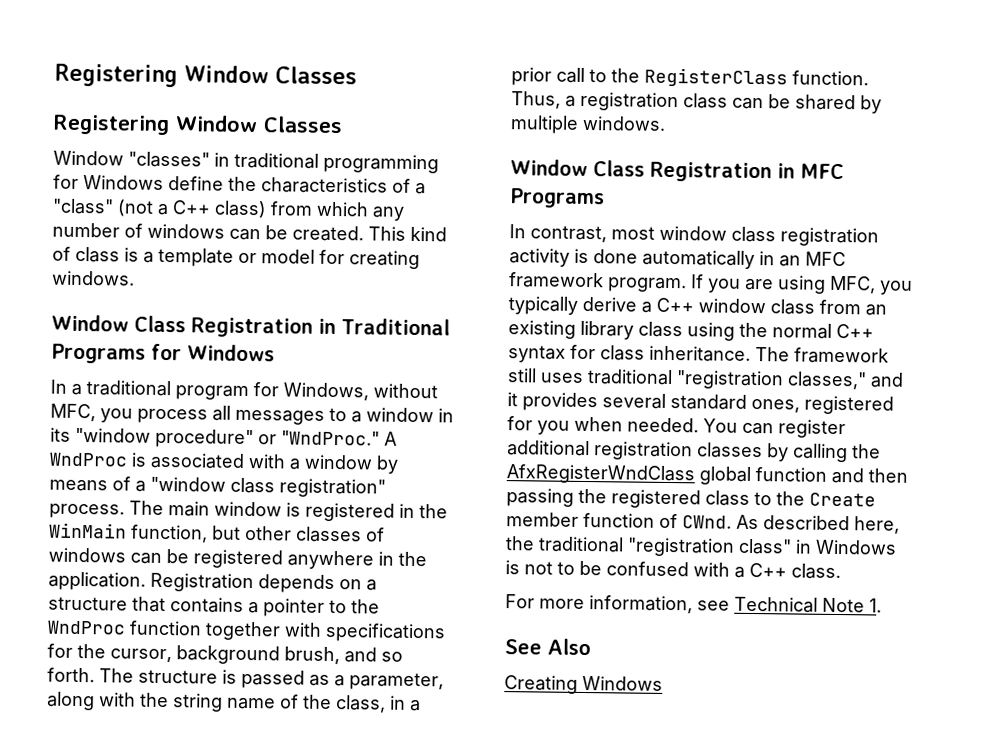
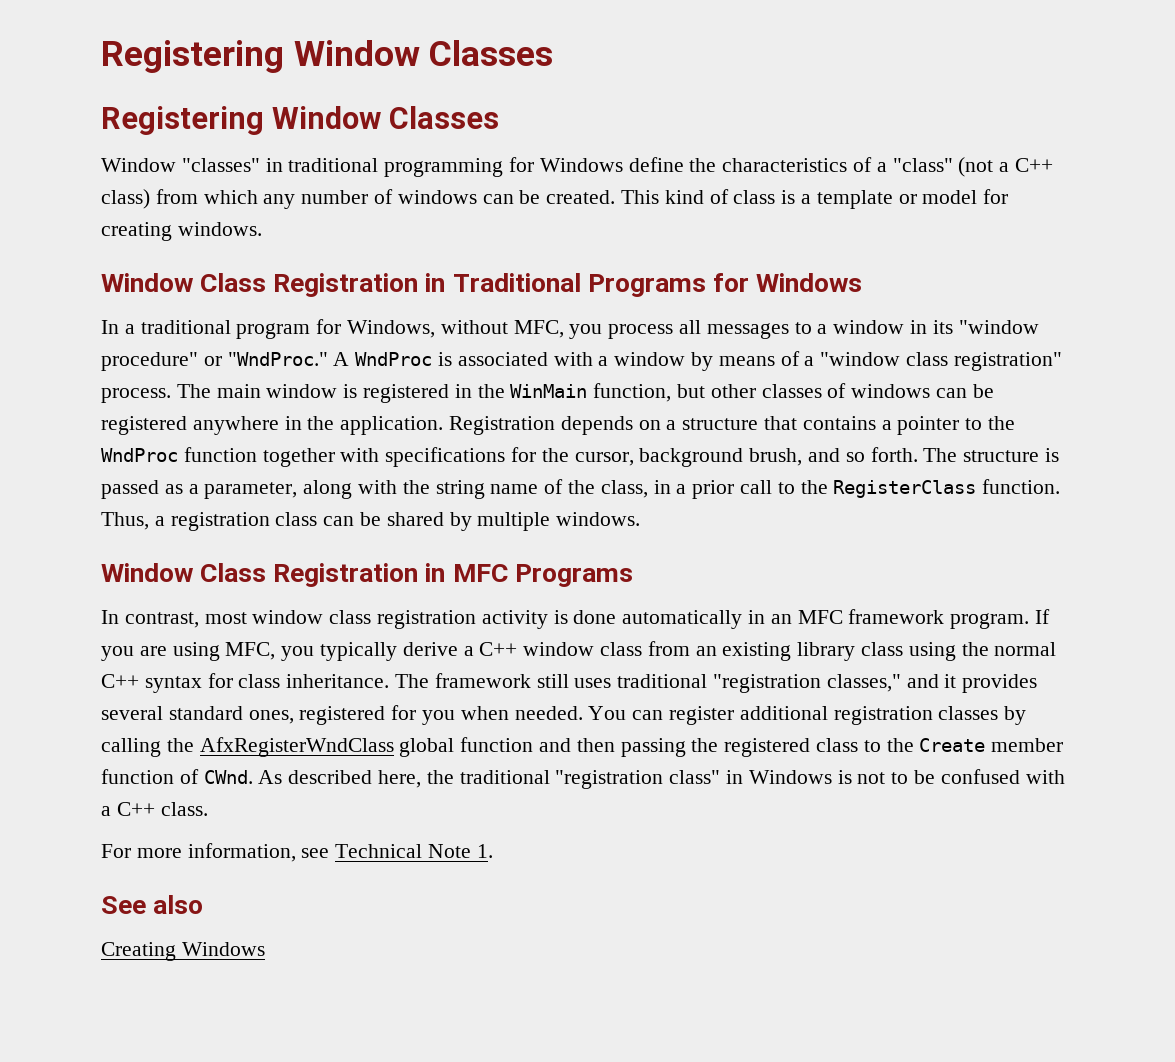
- See Also
+ See also

